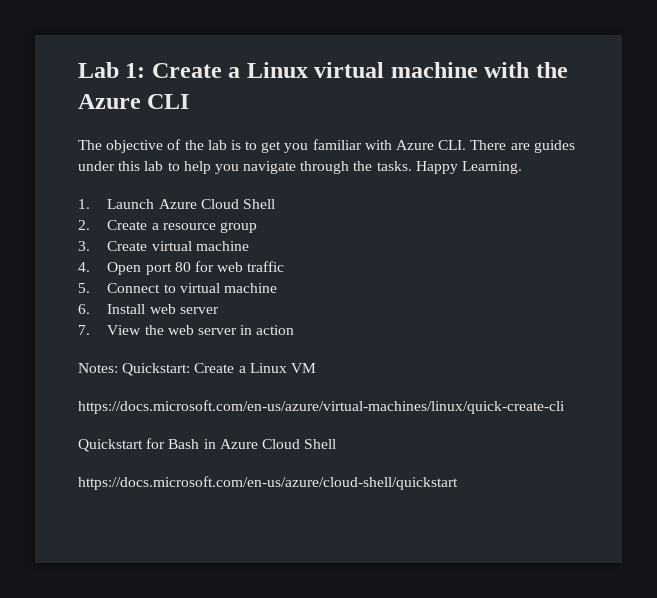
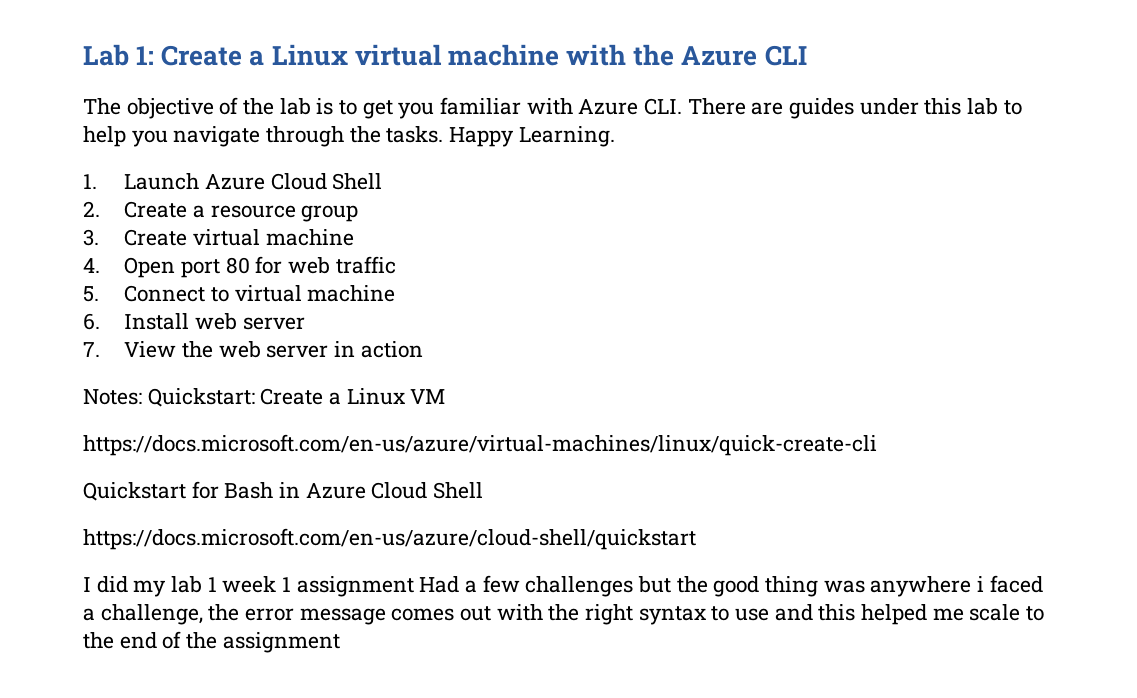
+ I did my lab 1 week 1 assignment Had a few challenges but the good thing was anywhere i faced a challenge, the error message comes out with the right syntax to use and this helped me scale to the end of the assignment

